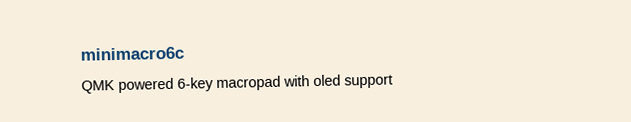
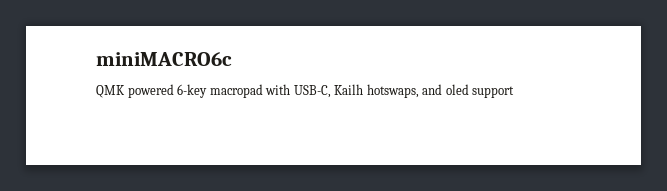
- minimacro6c
+ miniMACRO6c
- QMK powered 6-key macropad with oled support
+ QMK powered 6-key macropad with USB-C, Kailh hotswaps, and oled support

